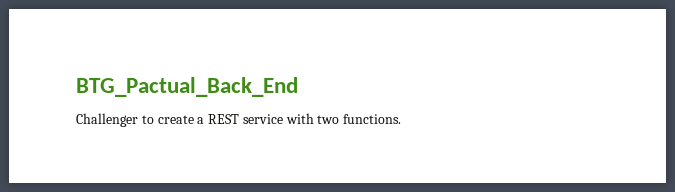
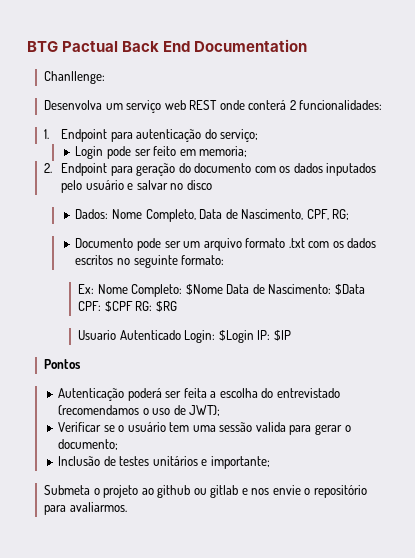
- BTG_Pactual_Back_End
- Challenger to create a REST service with two functions.
+ BTG Pactual Back End Documentation
+ Chanllenge:
+ Desenvolva um serviço web REST onde conterá 2 funcionalidades:
+ 1. Endpoint para autenticação do serviço;
+ Login pode ser feito em memoria;
+ 2. Endpoint para geração do documento com os dados inputados pelo usuário e salvar no disco
+ Dados: Nome Completo, Data de Nascimento, CPF, RG;
+ Documento pode ser um arquivo formato .txt com os dados escritos no seguinte formato:
+ Ex: Nome Completo: $Nome Data de Nascimento: $Data CPF: $CPF RG: $RG
+ Usuario Autenticado Login: $Login IP: $IP
+ Pontos
+ Autenticação poderá ser feita a escolha do entrevistado (recomendamos o uso de JWT);
+ Verificar se o usuário tem uma sessão valida para gerar o documento;
+ Inclusão de testes unitários e importante;
+ Submeta o projeto ao github ou gitlab e nos envie o repositório para avaliarmos.

